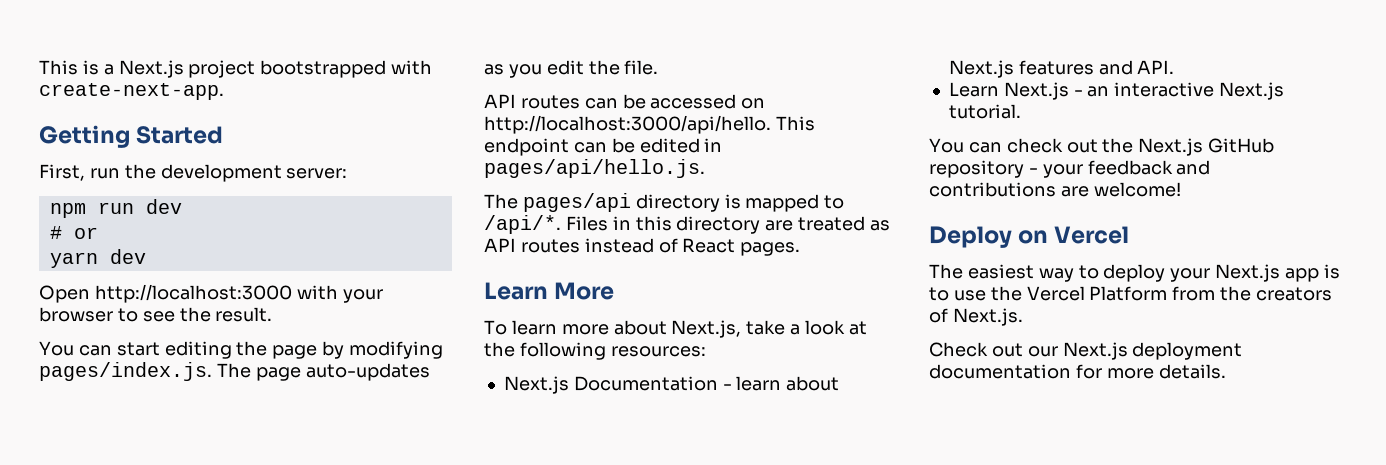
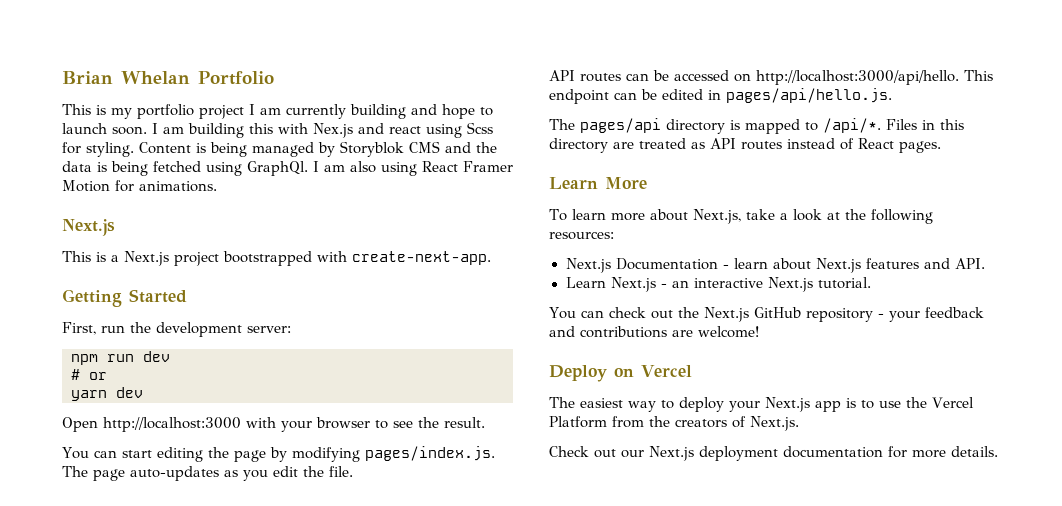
+ Brian Whelan Portfolio
+ This is my portfolio project I am currently building and hope to launch soon. I am building this with Nex.js and react using Scss for styling. Content is being managed by Storyblok CMS and the data is being fetched using GraphQl. I am also using React Framer Motion for animations.
+ Next.js

